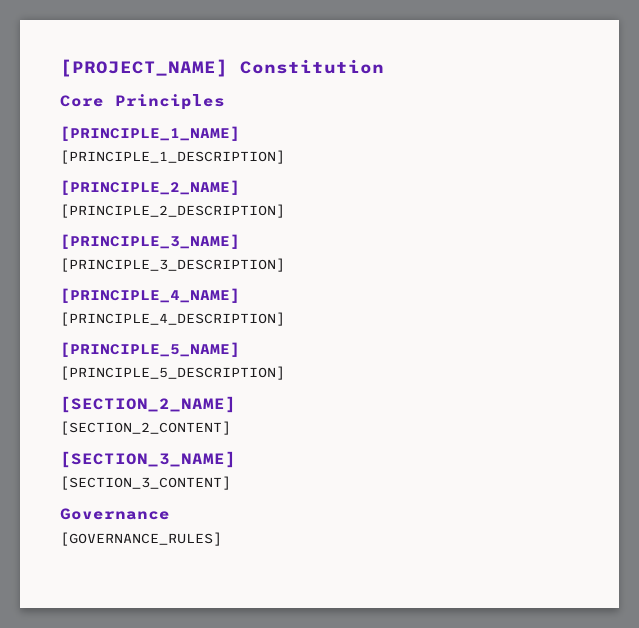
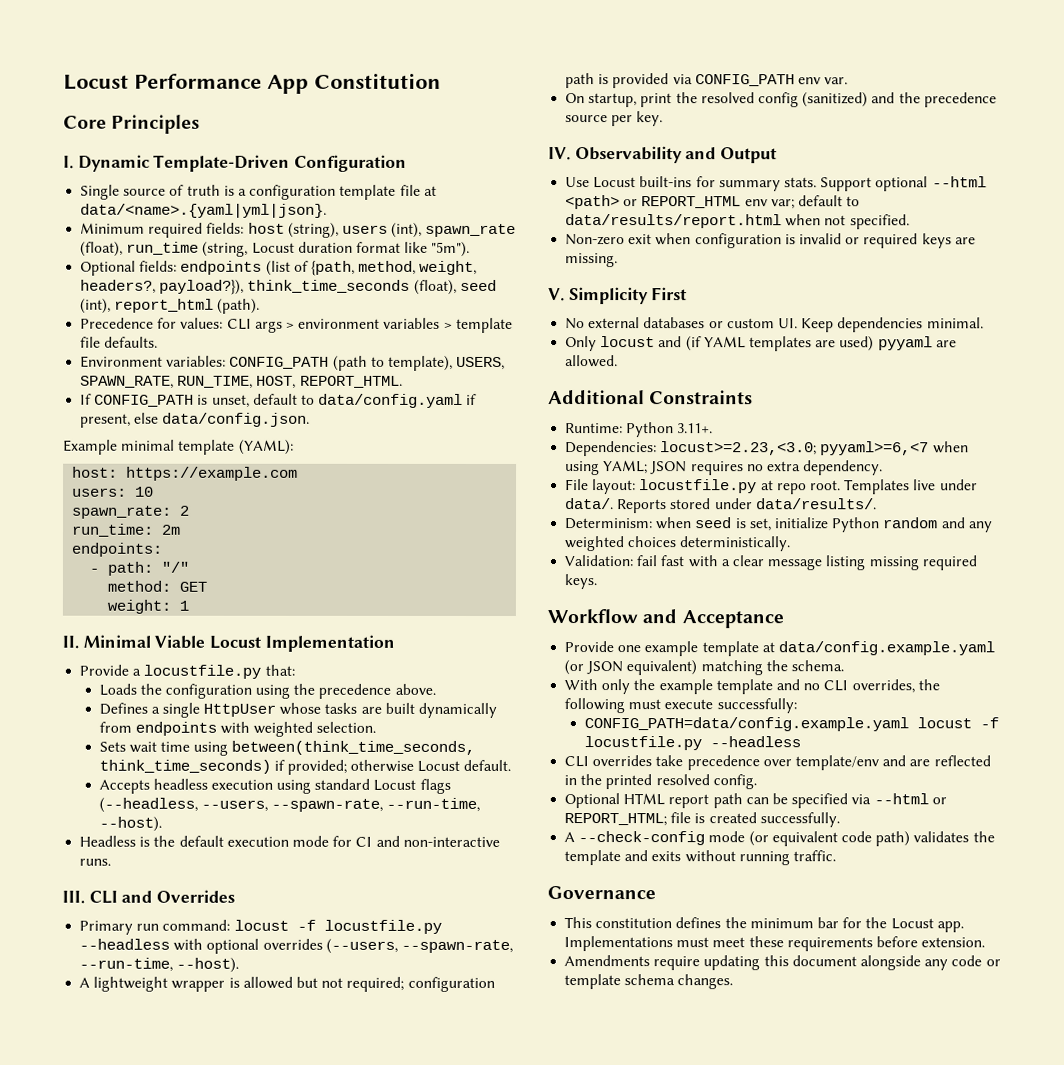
- [PROJECT_NAME] Constitution
+ Locust Performance App Constitution
- [PRINCIPLE_1_NAME]
- [PRINCIPLE_1_DESCRIPTION]
- [PRINCIPLE_2_NAME]
- [PRINCIPLE_2_DESCRIPTION]
- [PRINCIPLE_3_NAME]
- [PRINCIPLE_3_DESCRIPTION]
- [PRINCIPLE_4_NAME]
- [PRINCIPLE_4_DESCRIPTION]
- [PRINCIPLE_5_NAME]
- [PRINCIPLE_5_DESCRIPTION]
- [SECTION_2_NAME]
- [SECTION_2_CONTENT]
- [SECTION_3_NAME]
- [SECTION_3_CONTENT]
+ I. Dynamic Template-Driven Configuration
+ Single source of truth is a configuration template file at data/<name>.{yaml|yml|json}.
+ Minimum required fields: host (string), users (int), spawn_rate (float), run_time (string, Locust duration format like "5m").
+ Optional fields: endpoints (list of {path, method, weight, headers?, payload?}), think_time_seconds (float), seed (int), report_html (path).
+ Precedence for values: CLI args > environment variables > template file defaults.
+ Environment variables: CONFIG_PATH (path to template), USERS, SPAWN_RATE, RUN_TIME, HOST, REPORT_HTML.
+ If CONFIG_PATH is unset, default to data/config.yaml if present, else data/config.json.
+ Example minimal template (YAML):
+ host: https://example.com
+ users: 10
+ spawn_rate: 2
+ run_time: 2m
+ endpoints:
+ - path: "/"
+ method: GET
+ weight: 1
+ II. Minimal Viable Locust Implementation
+ Provide a locustfile.py that:
+ Loads the configuration using the precedence above.
+ Defines a single HttpUser whose tasks are built dynamically from endpoints with weighted selection.
+ Sets wait time using between(think_time_seconds, think_time_seconds) if provided; otherwise Locust default.
+ Accepts headless execution using standard Locust flags (--headless, --users, --spawn-rate, --run-time, --host).
+ Headless is the default execution mode for CI and non-interactive runs.
+ III. CLI and Overrides
+ Primary run command: locust -f locustfile.py --headless with optional overrides (--users, --spawn-rate, --run-time, --host).
+ A lightweight wrapper is allowed but not required; configuration path is provided via CONFIG_PATH env var.
+ On startup, print the resolved config (sanitized) and the precedence source per key.
+ IV. Observability and Output
+ Use Locust built-ins for summary stats. Support optional --html <path> or REPORT_HTML env var; default to data/results/report.html when not specified.
+ Non-zero exit when configuration is invalid or required keys are missing.
+ V. Simplicity First
+ No external databases or custom UI. Keep dependencies minimal.
+ Only locust and (if YAML templates are used) pyyaml are allowed.
+ Additional Constraints
+ Runtime: Python 3.11+.
+ Dependencies: locust>=2.23,<3.0; pyyaml>=6,<7 when using YAML; JSON requires no extra dependency.
+ File layout: locustfile.py at repo root. Templates live under data/. Reports stored under data/results/.
+ Determinism: when seed is set, initialize Python random and any weighted choices deterministically.
+ Validation: fail fast with a clear message listing missing required keys.
+ Workflow and Acceptance
+ Provide one example template at data/config.example.yaml (or JSON equivalent) matching the schema.
+ With only the example template and no CLI overrides, the following must execute successfully:
+ CONFIG_PATH=data/config.example.yaml locust -f locustfile.py --headless
+ CLI overrides take precedence over template/env and are reflected in the printed resolved config.
+ Optional HTML report path can be specified via --html or REPORT_HTML; file is created successfully.
+ A --check-config mode (or equivalent code path) validates the template and exits without running traffic.
  Governance
- [GOVERNANCE_RULES]
+ This constitution defines the minimum bar for the Locust app. Implementations must meet these requirements before extension.
+ Amendments require updating this document alongside any code or template schema changes.

